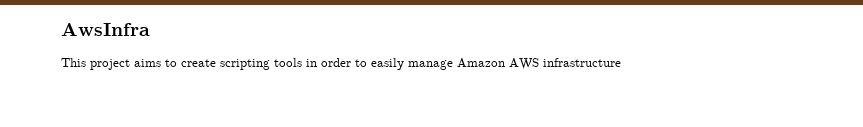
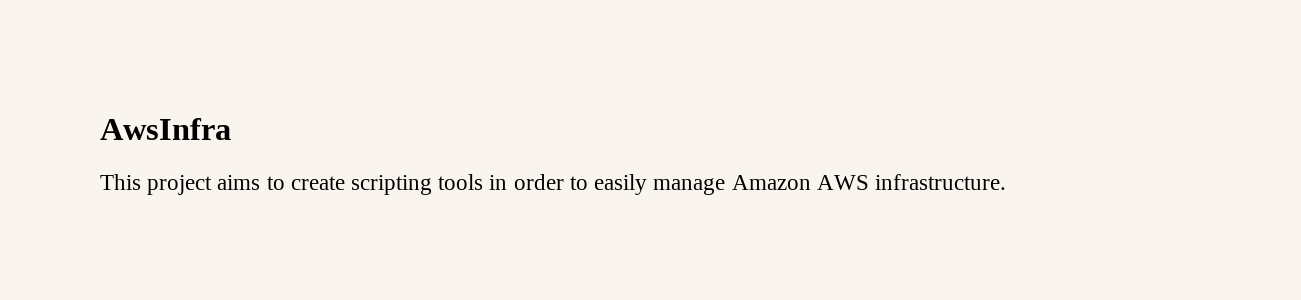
- This project aims to create scripting tools in order to easily manage Amazon AWS infrastructure
+ This project aims to create scripting tools in order to easily manage Amazon AWS infrastructure.

